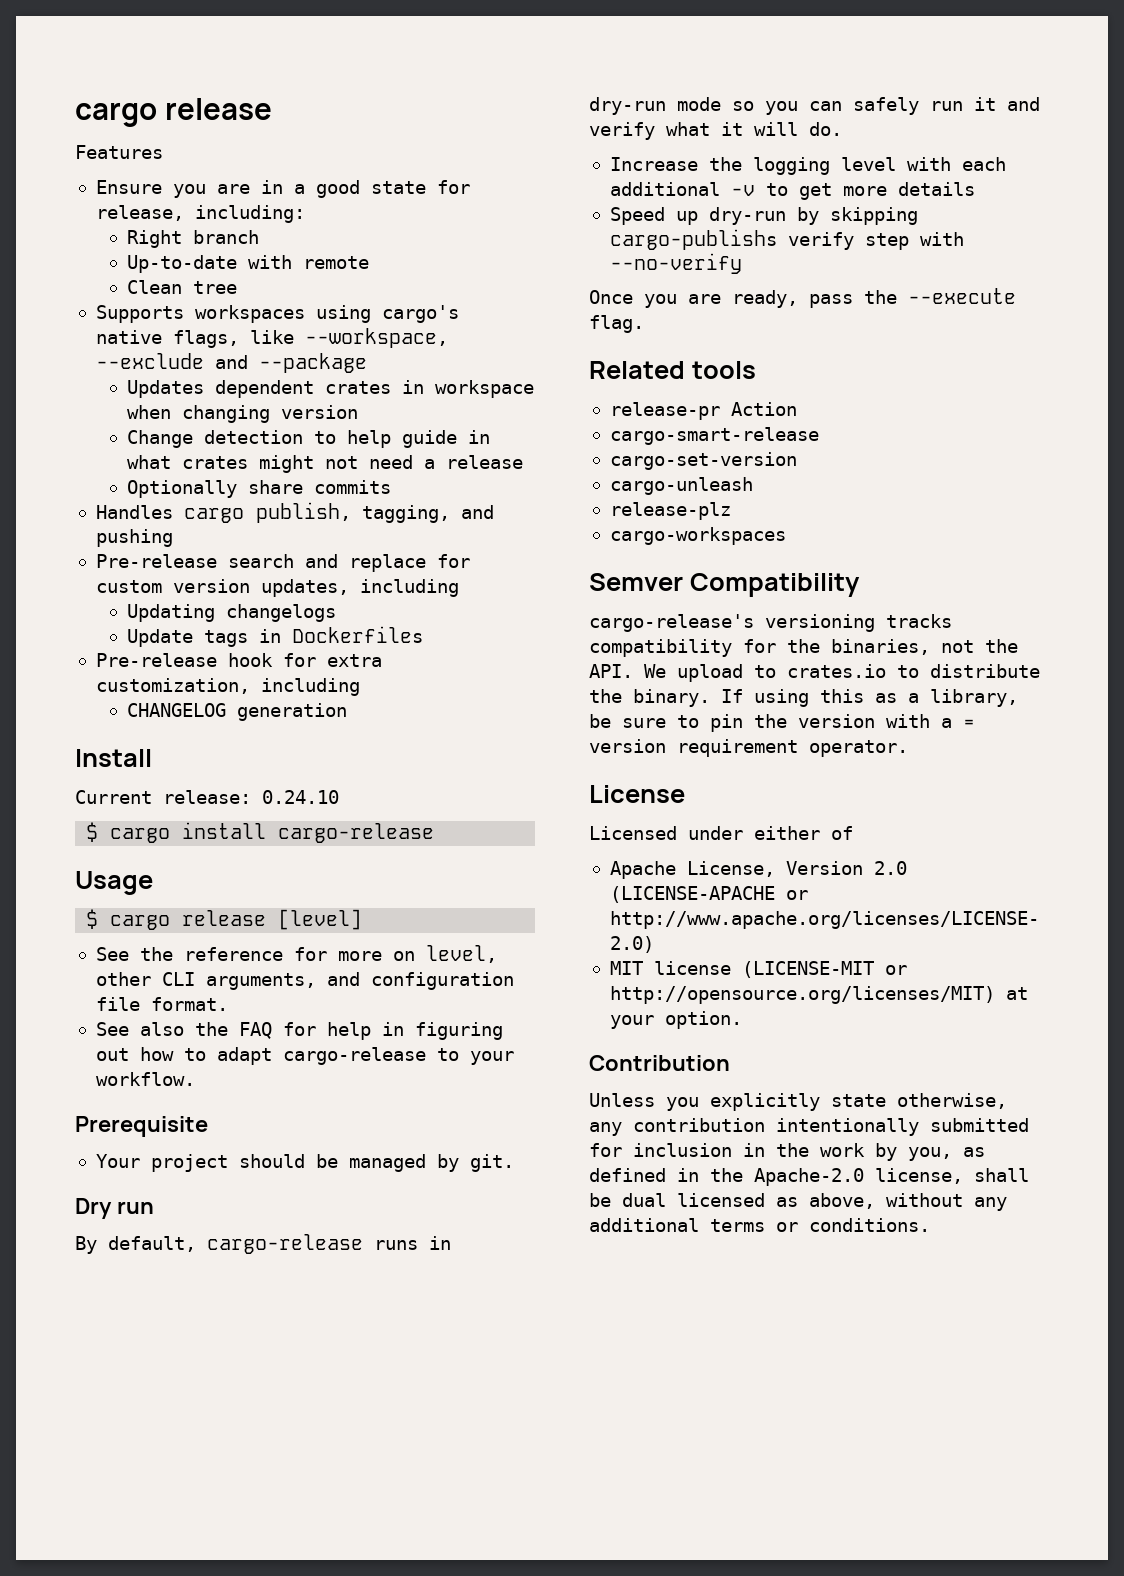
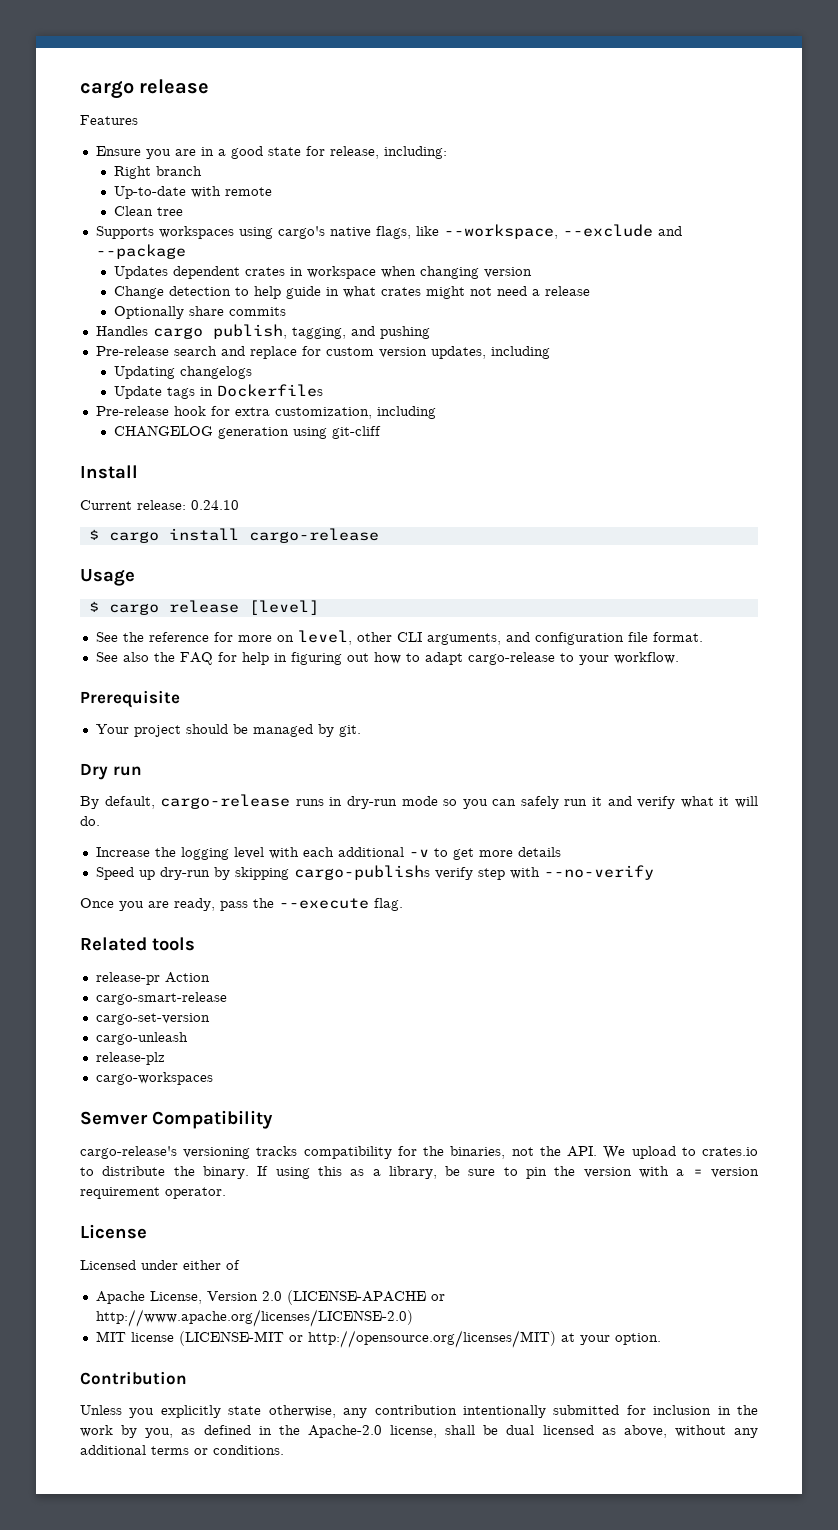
- CHANGELOG generation
+ CHANGELOG generation using git-cliff

